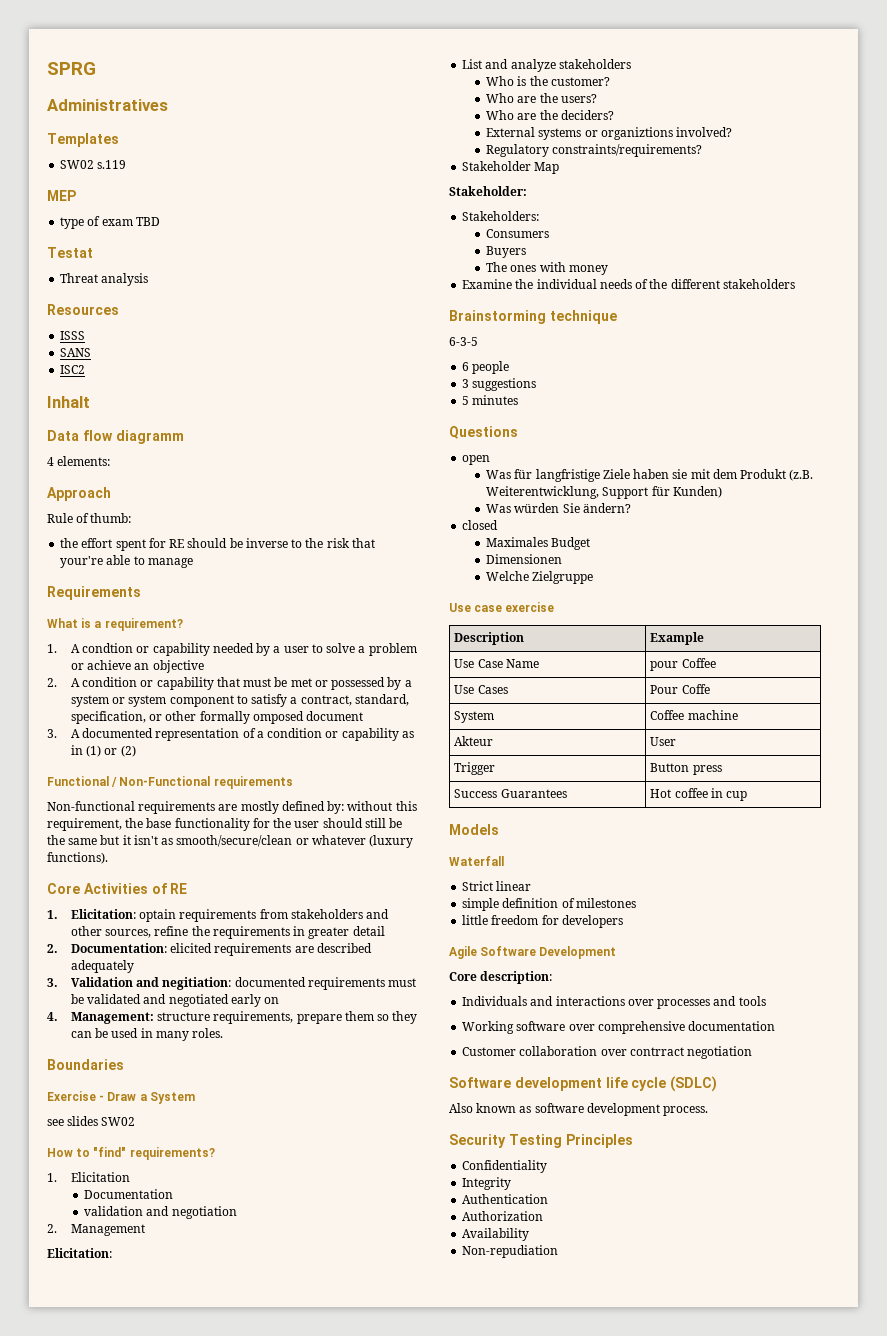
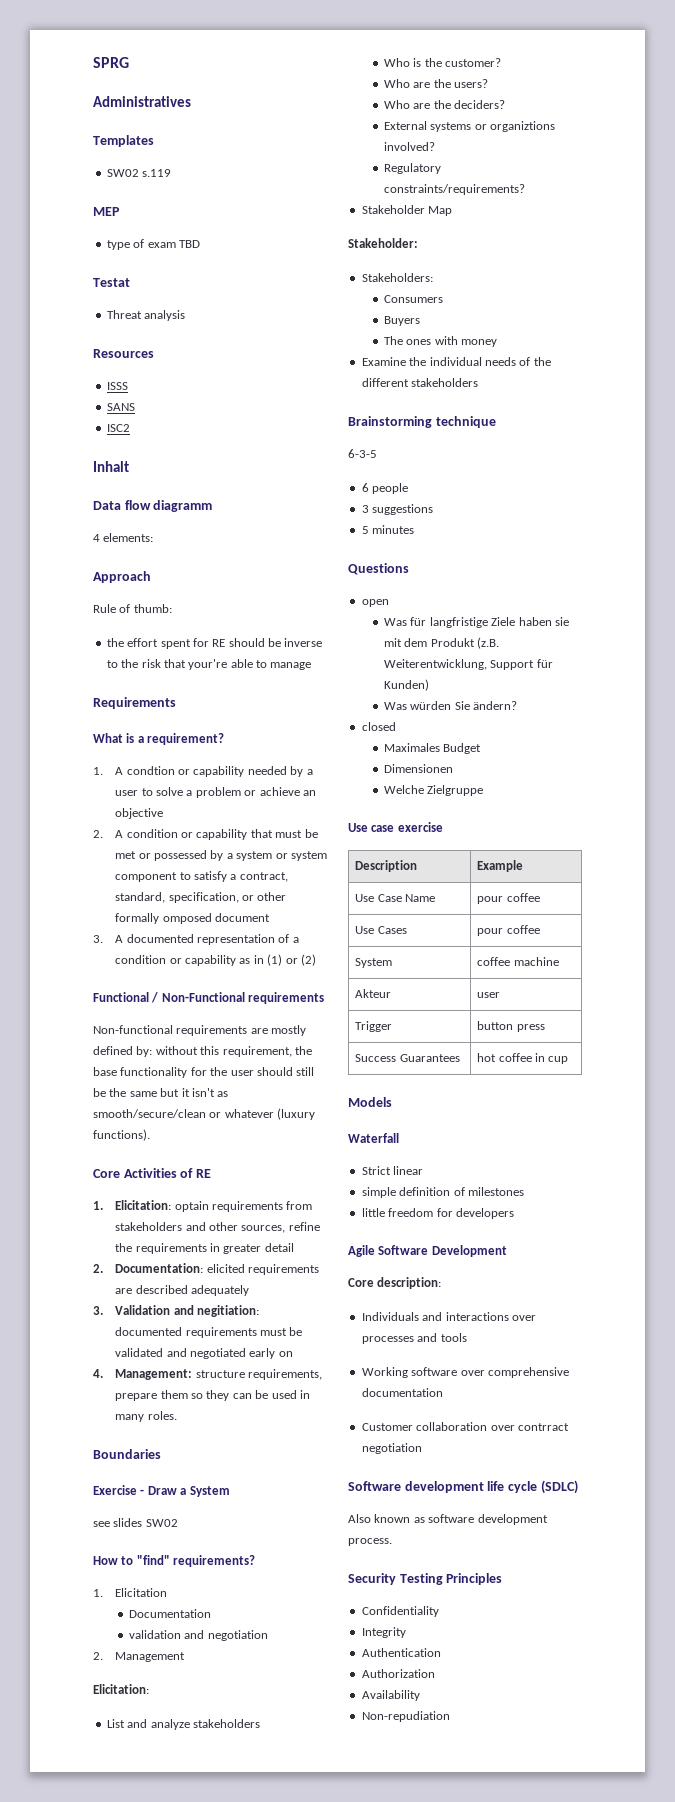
- Use Case Name | pour Coffee
+ Use Case Name | pour coffee
- Use Cases | Pour Coffe
+ Use Cases | pour coffee
- System | Coffee machine
+ System | coffee machine
- Akteur | User
+ Akteur | user
- Trigger | Button press
+ Trigger | button press
- Success Guarantees | Hot coffee in cup
+ Success Guarantees | hot coffee in cup

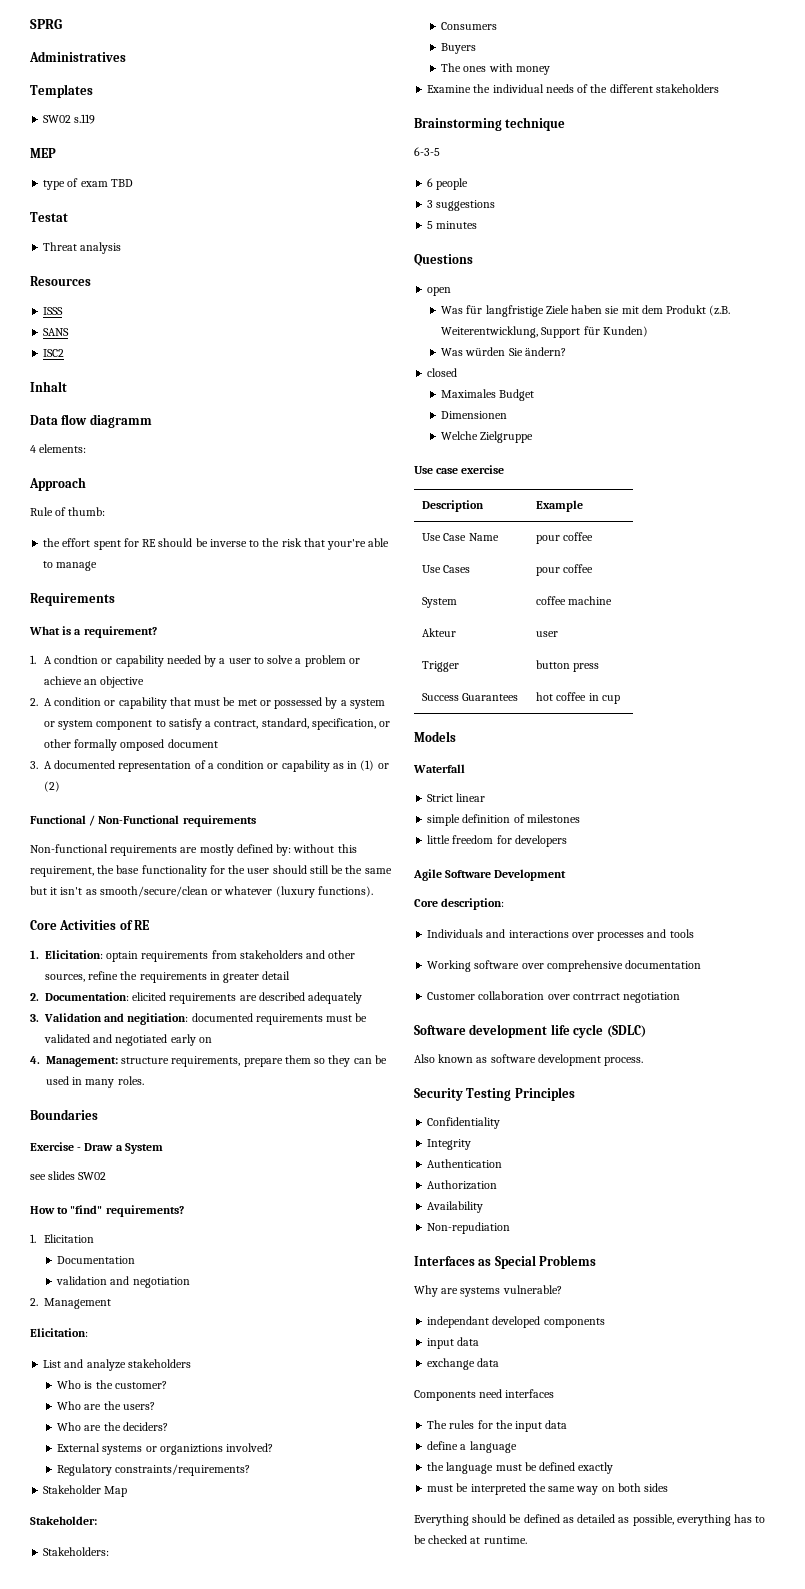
+ Interfaces as Special Problems
+ Why are systems vulnerable?
+ independant developed components
+ input data
+ exchange data
+ Components need interfaces
+ The rules for the input data
+ define a language
+ the language must be defined exactly
+ must be interpreted the same way on both sides
+ Everything should be defined as detailed as possible, everything has to be checked at runtime.

